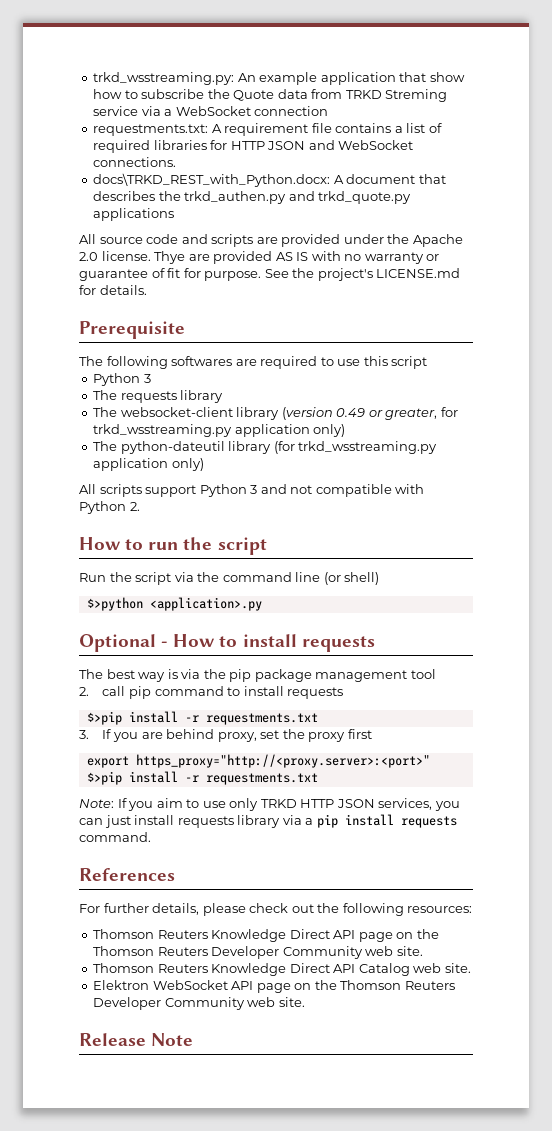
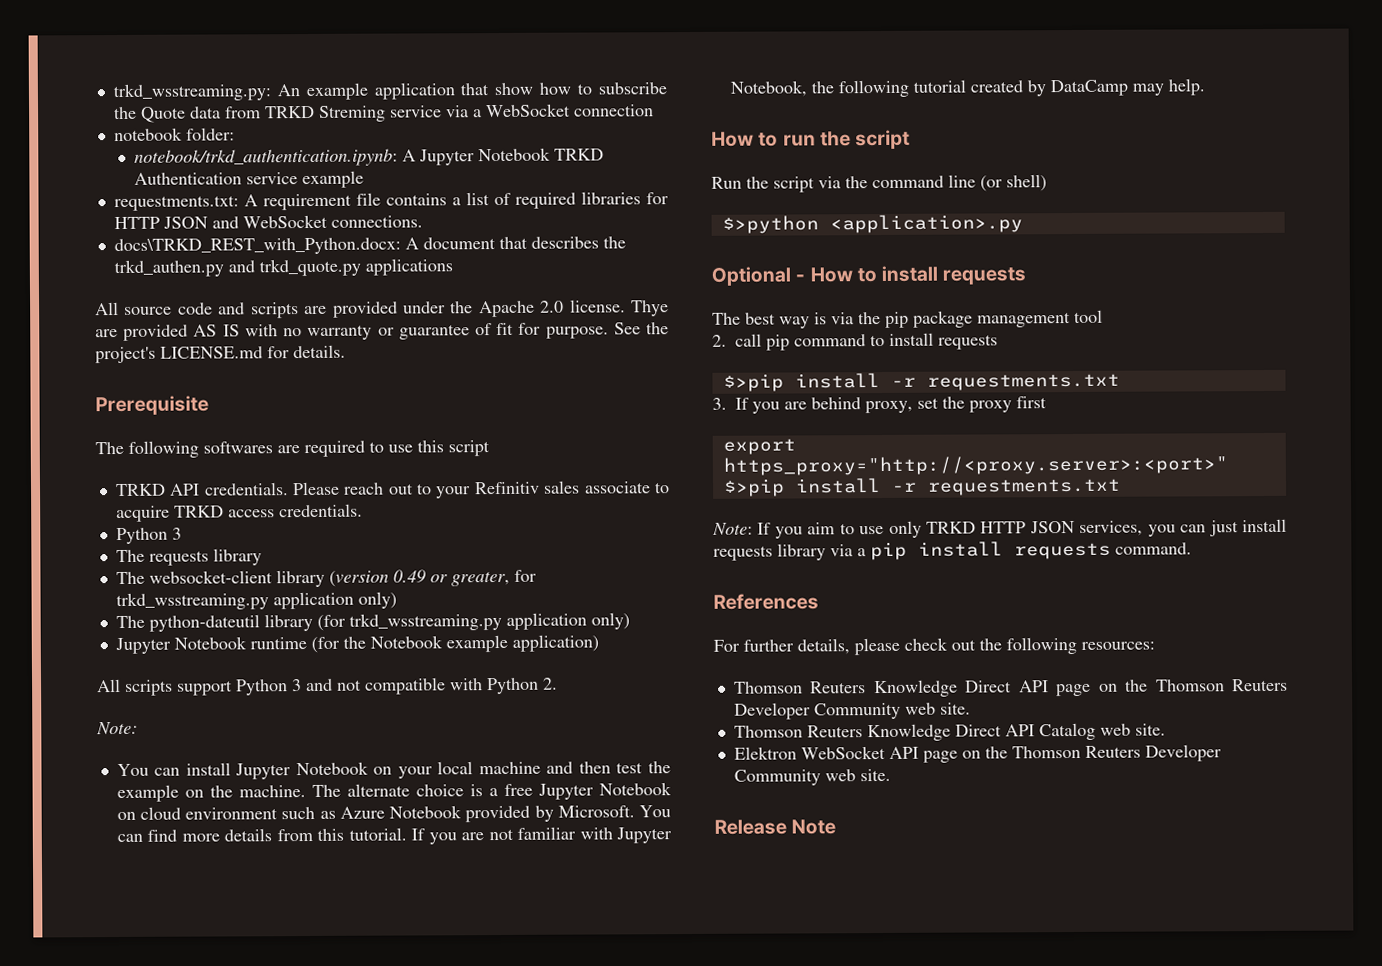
+ notebook folder:
+ notebook/trkd_authentication.ipynb: A Jupyter Notebook TRKD Authentication service example
+ TRKD API credentials. Please reach out to your Refinitiv sales associate to acquire TRKD access credentials.
+ Jupyter Notebook runtime (for the Notebook example application)
  All scripts support Python 3 and not compatible with Python 2.
+ Note:
+ You can install Jupyter Notebook on your local machine and then test the example on the machine. The alternate choice is a free Jupyter Notebook on cloud environment such as Azure Notebook provided by Microsoft. You can find more details from this tutorial. If you are not familiar with Jupyter Notebook, the following tutorial created by DataCamp may help.

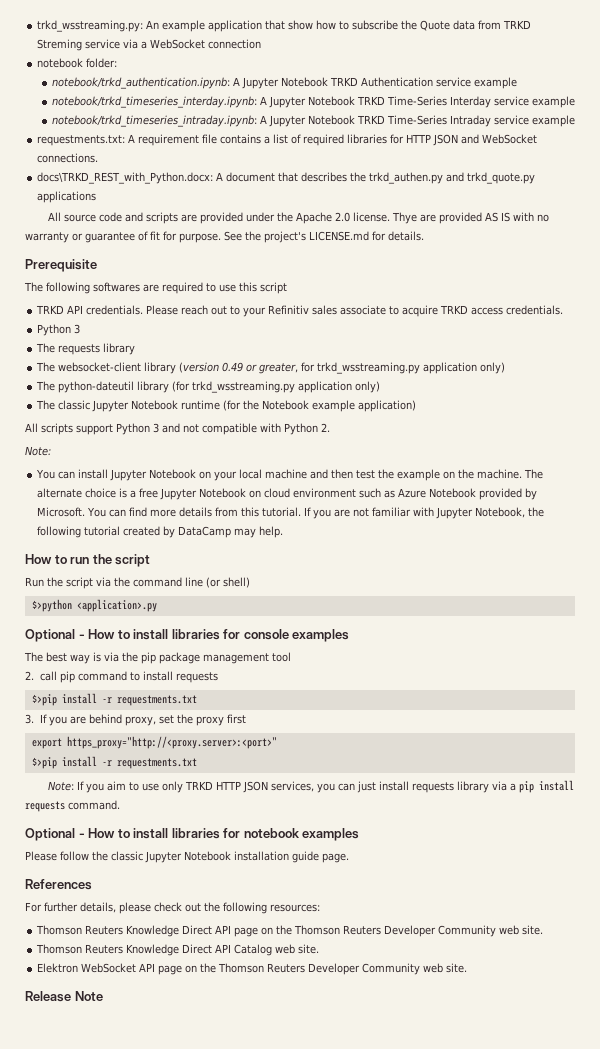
+ notebook/trkd_timeseries_interday.ipynb: A Jupyter Notebook TRKD Time-Series Interday service example
+ notebook/trkd_timeseries_intraday.ipynb: A Jupyter Notebook TRKD Time-Series Intraday service example
- Jupyter Notebook runtime (for the Notebook example application)
+ The classic Jupyter Notebook runtime (for the Notebook example application)
- Optional - How to install requests
+ Optional - How to install libraries for console examples
+ Optional - How to install libraries for notebook examples
+ Please follow the classic Jupyter Notebook installation guide page.

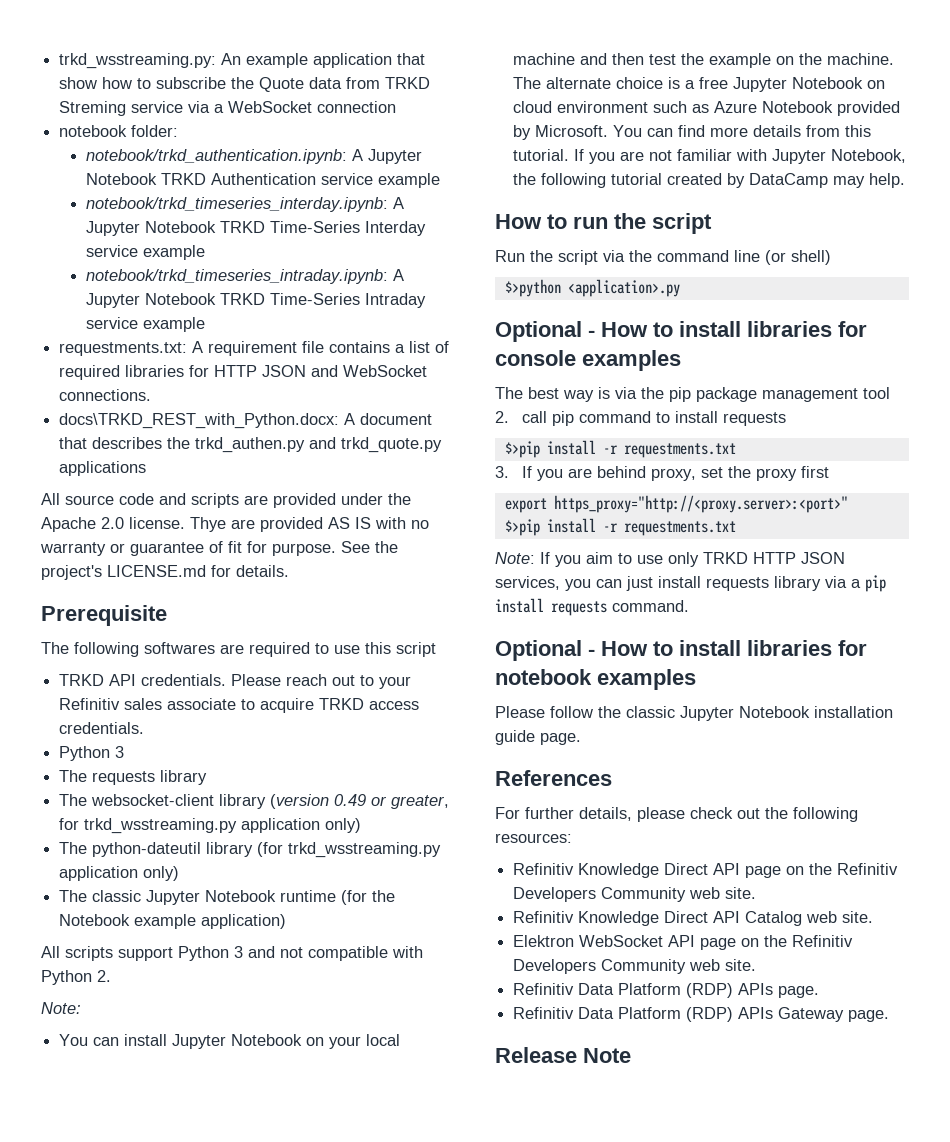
- Thomson Reuters Knowledge Direct API page on the Thomson Reuters Developer Community web site.
- Thomson Reuters Knowledge Direct API Catalog web site.
+ Refinitiv Knowledge Direct API page on the Refinitiv Developers Community web site.
+ Refinitiv Knowledge Direct API Catalog web site.
- Elektron WebSocket API page on the Thomson Reuters Developer Community web site.
+ Elektron WebSocket API page on the Refinitiv Developers Community web site.
+ Refinitiv Data Platform (RDP) APIs page.
+ Refinitiv Data Platform (RDP) APIs Gateway page.

